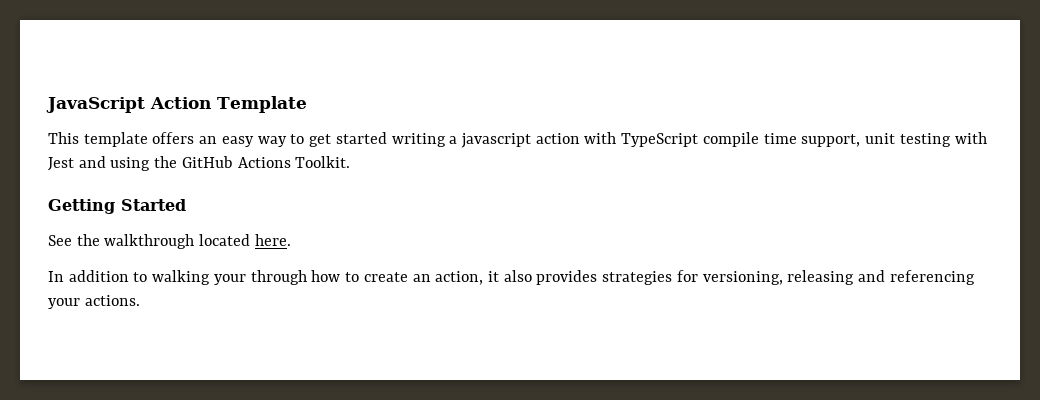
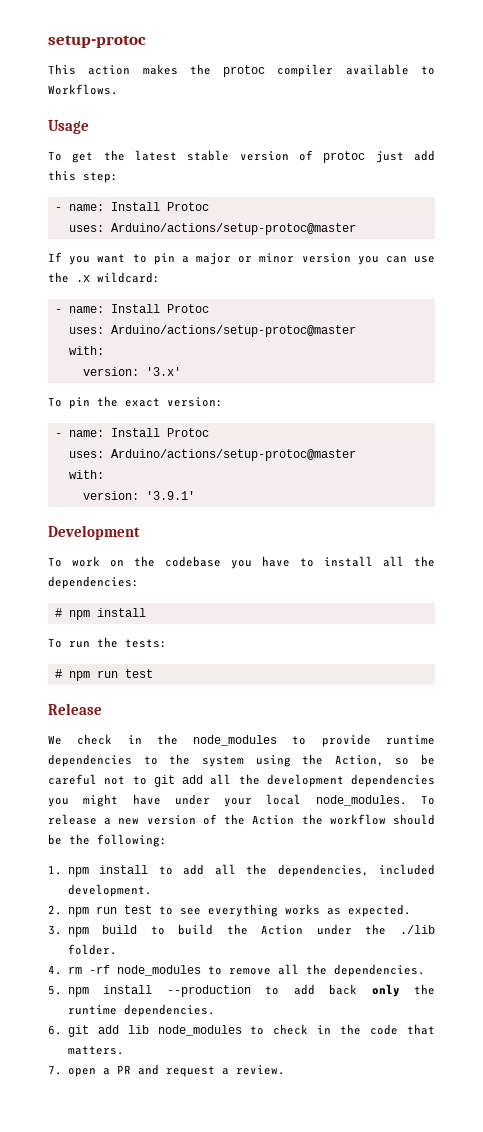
- JavaScript Action Template
- This template offers an easy way to get started writing a javascript action with TypeScript compile time support, unit testing with Jest and using the GitHub Actions Toolkit.
- Getting Started
- See the walkthrough located here.
- In addition to walking your through how to create an action, it also provides strategies for versioning, releasing and referencing your actions.
+ setup-protoc
+ This action makes the protoc compiler available to Workflows.
+ Usage
+ To get the latest stable version of protoc just add this step:
+ - name: Install Protoc
+ uses: Arduino/actions/setup-protoc@master
+ If you want to pin a major or minor version you can use the .x wildcard:
+ - name: Install Protoc
+ uses: Arduino/actions/setup-protoc@master
+ with:
+ version: '3.x'
+ To pin the exact version:
+ - name: Install Protoc
+ uses: Arduino/actions/setup-protoc@master
+ with:
+ version: '3.9.1'
+ Development
+ To work on the codebase you have to install all the dependencies:
+ # npm install
+ To run the tests:
+ # npm run test
+ Release
+ We check in the node_modules to provide runtime dependencies to the system using the Action, so be careful not to git add all the development dependencies you might have under your local node_modules. To release a new version of the Action the workflow should be the following:
+ 1. npm install to add all the dependencies, included development.
+ 2. npm run test to see everything works as expected.
+ 3. npm build to build the Action under the ./lib folder.
+ 4. rm -rf node_modules to remove all the dependencies.
+ 5. npm install --production to add back only the runtime dependencies.
+ 6. git add lib node_modules to check in the code that matters.
+ 7. open a PR and request a review.

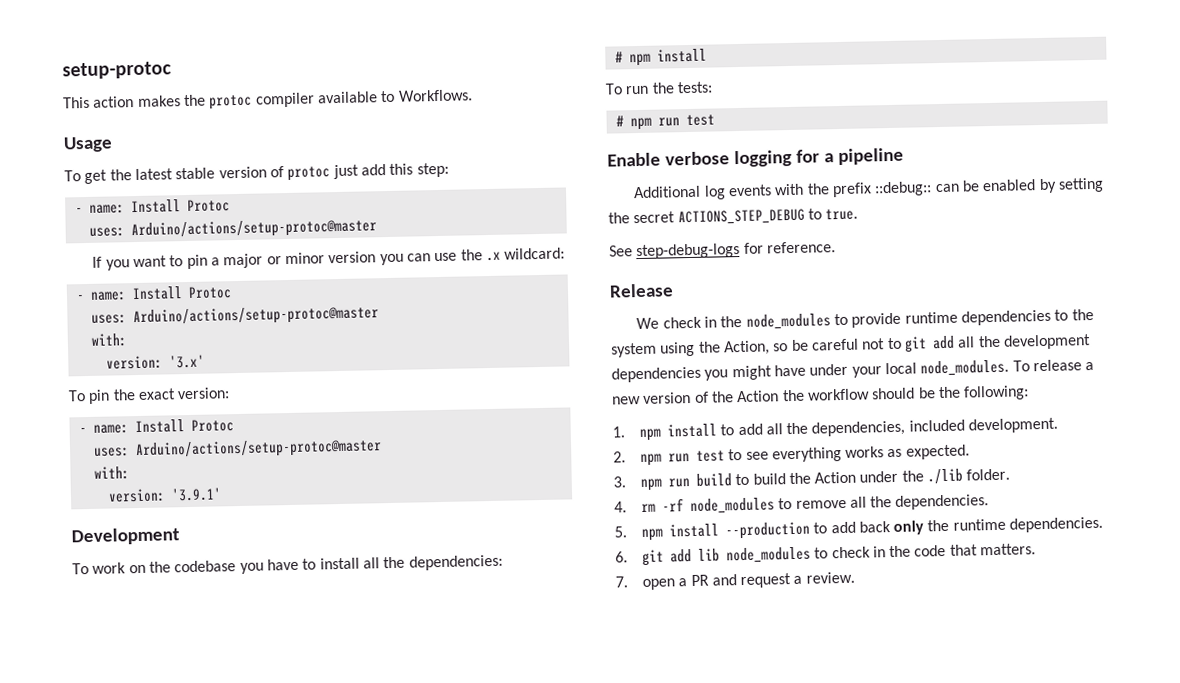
+ Enable verbose logging for a pipeline
+ Additional log events with the prefix ::debug:: can be enabled by setting the secret ACTIONS_STEP_DEBUG to true.
+ See step-debug-logs for reference.
- 3. npm build to build the Action under the ./lib folder.
+ 3. npm run build to build the Action under the ./lib folder.

